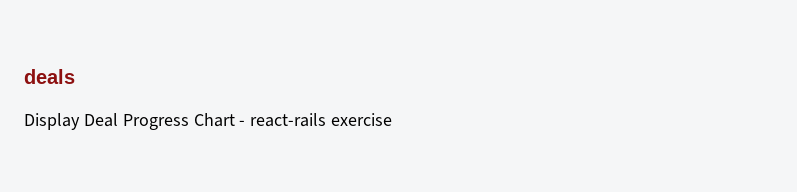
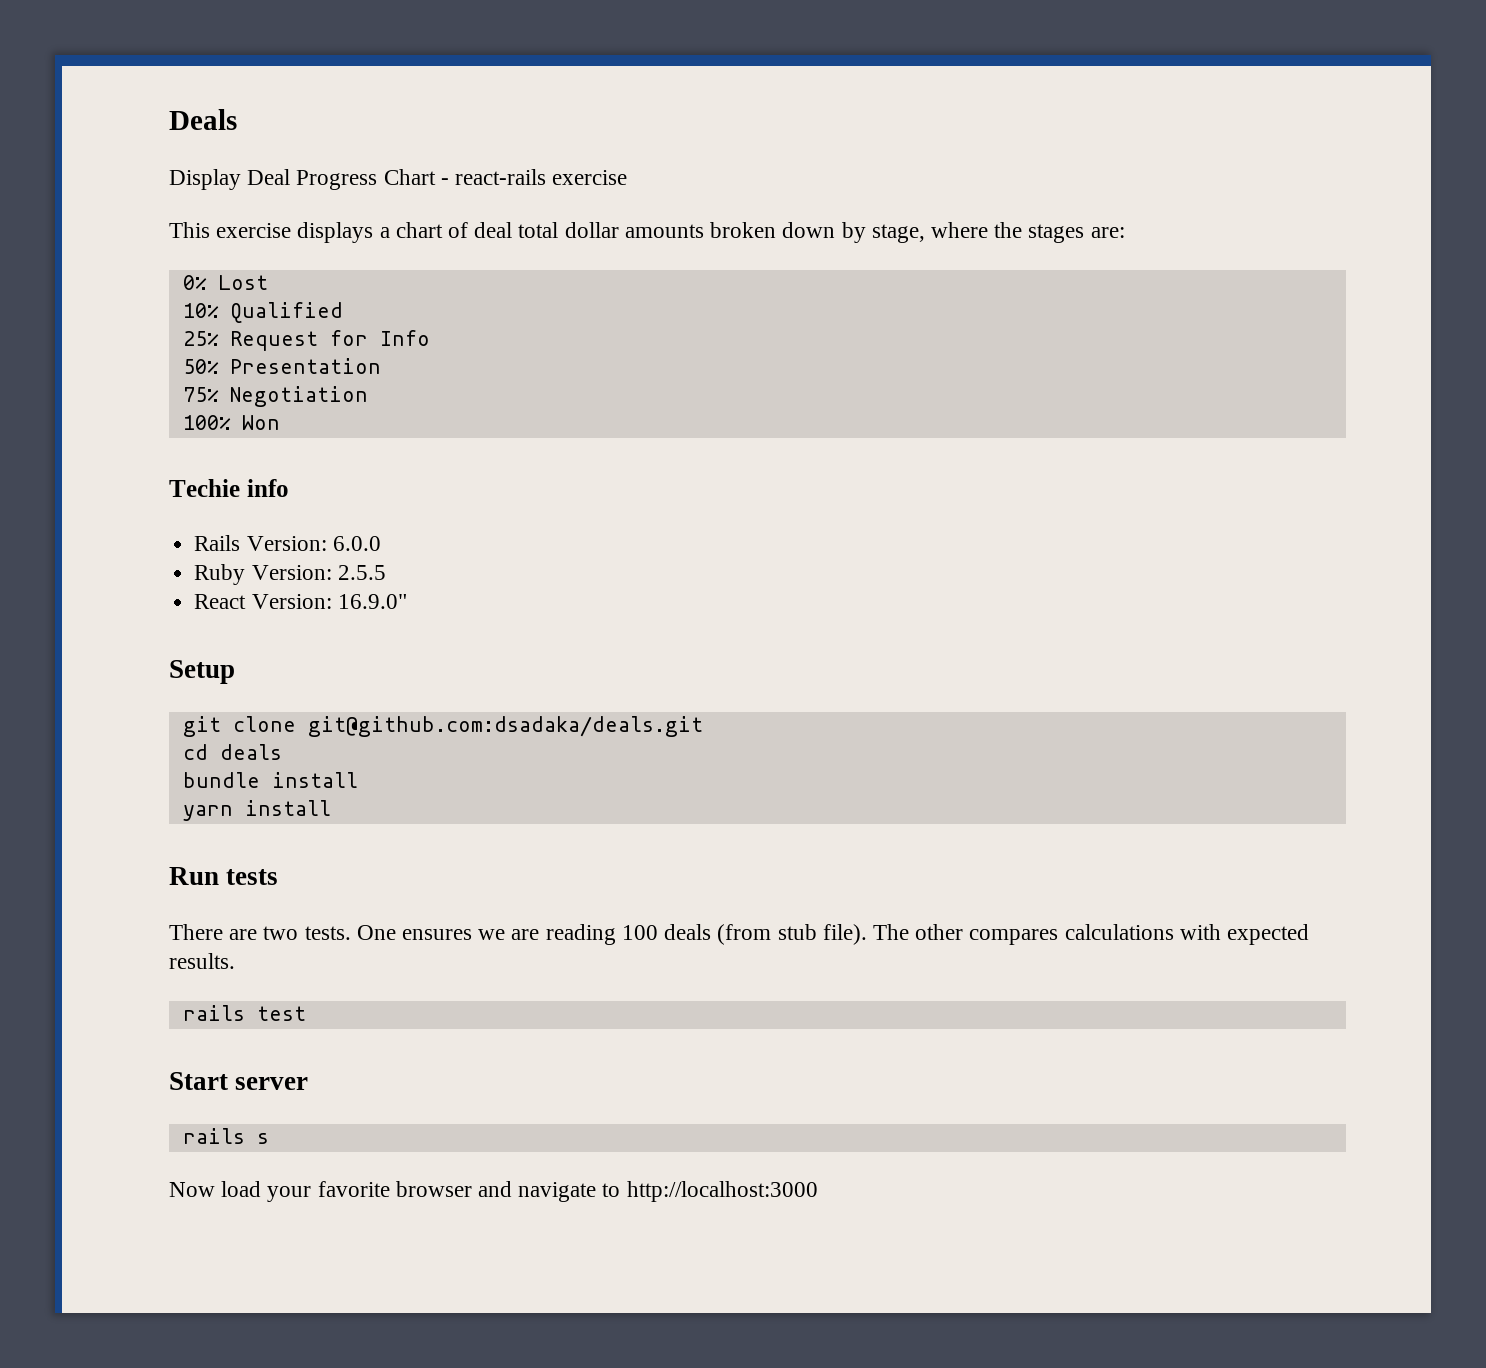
- deals
+ Deals
+ This exercise displays a chart of deal total dollar amounts broken down by stage, where the stages are:
+ 0% Lost
+ 10% Qualified
+ 25% Request for Info
+ 50% Presentation
+ 75% Negotiation
+ 100% Won
+ Techie info
+ Rails Version: 6.0.0
+ Ruby Version: 2.5.5
+ React Version: 16.9.0"
+ Setup
+ git clone git@github.com:dsadaka/deals.git
+ cd deals
+ bundle install
+ yarn install
+ Run tests
+ There are two tests. One ensures we are reading 100 deals (from stub file). The other compares calculations with expected results.
+ rails test
+ Start server
+ rails s
+ Now load your favorite browser and navigate to http://localhost:3000

